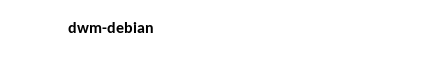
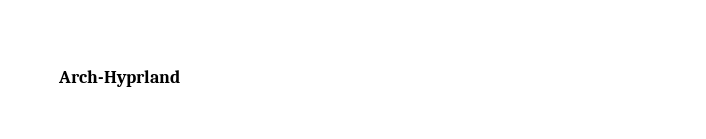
- dwm-debian
+ Arch-Hyprland

